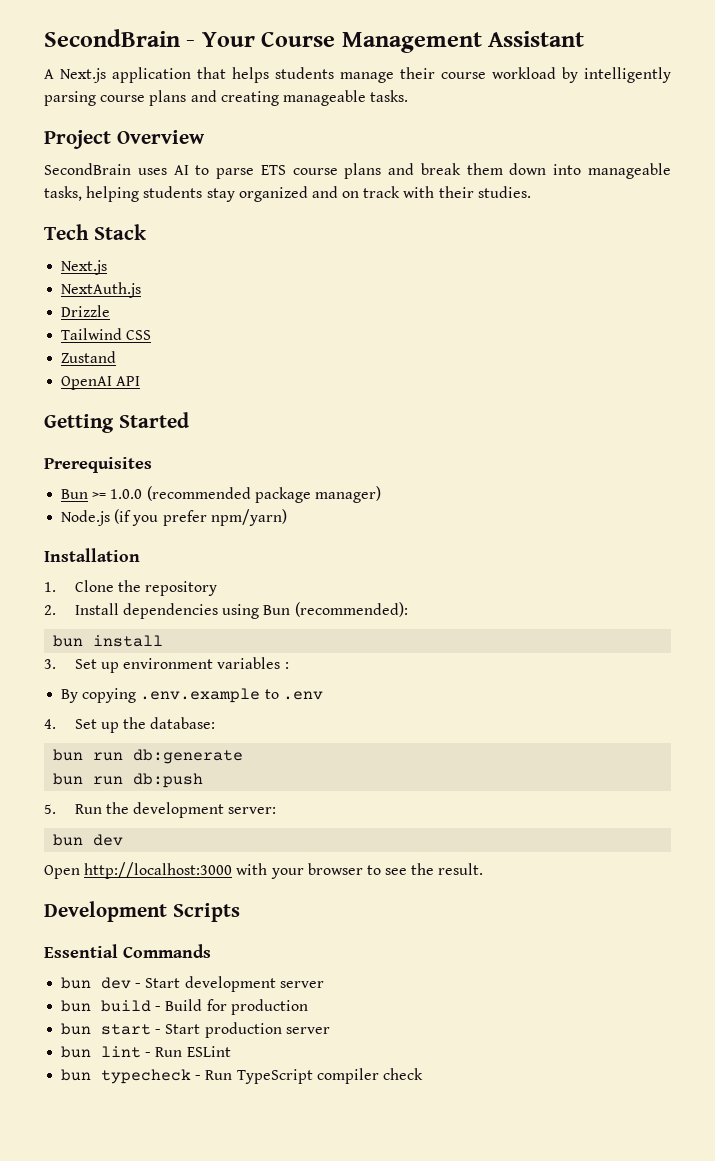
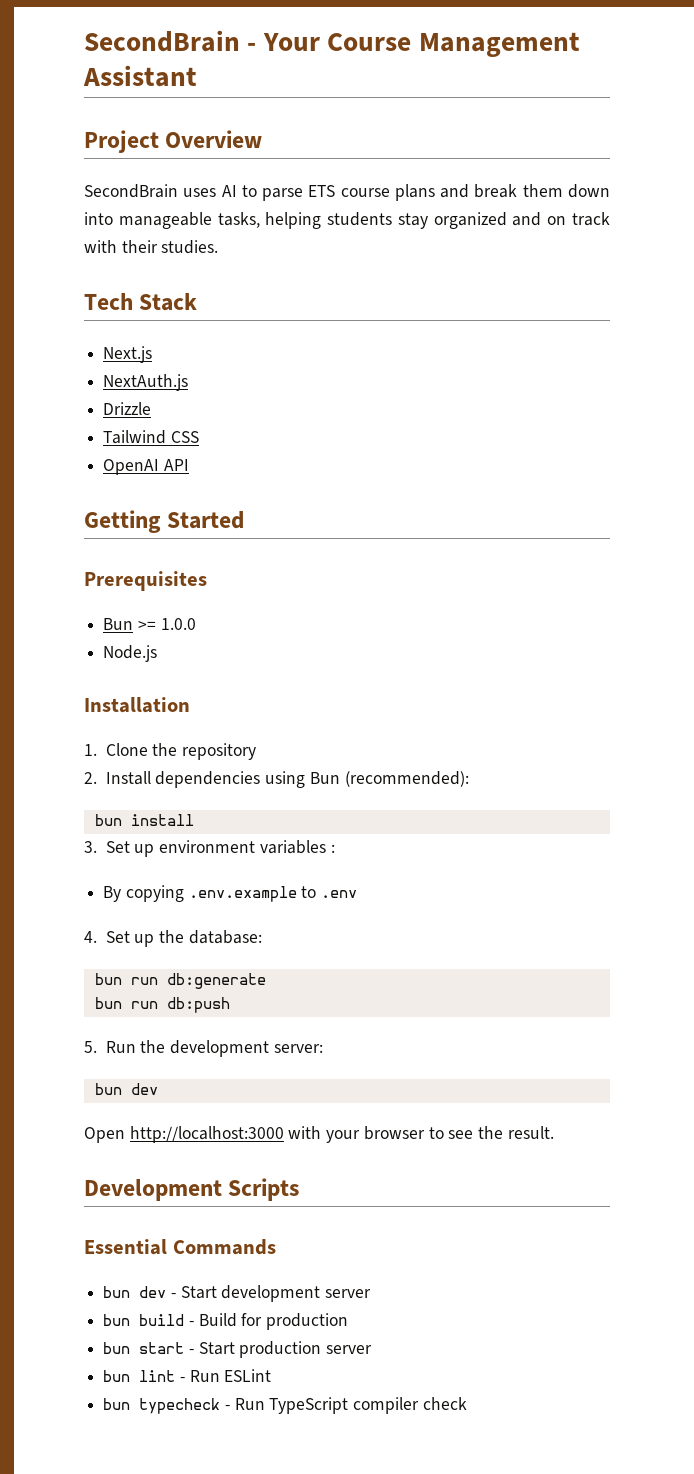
- A Next.js application that helps students manage their course workload by intelligently parsing course plans and creating manageable tasks.
- Zustand
- Bun >= 1.0.0 (recommended package manager)
- Node.js (if you prefer npm/yarn)
+ Bun >= 1.0.0
+ Node.js

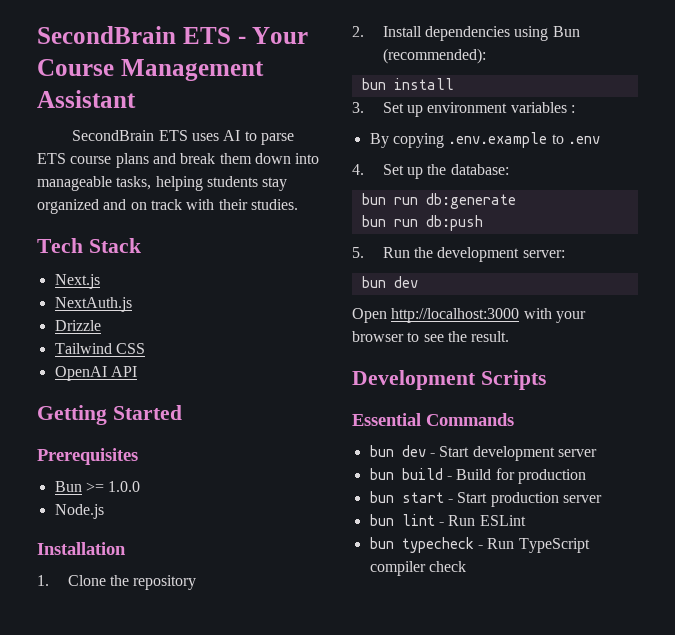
- SecondBrain - Your Course Management Assistant
+ SecondBrain ETS - Your Course Management Assistant
- Project Overview
- SecondBrain uses AI to parse ETS course plans and break them down into manageable tasks, helping students stay organized and on track with their studies.
+ SecondBrain ETS uses AI to parse ETS course plans and break them down into manageable tasks, helping students stay organized and on track with their studies.

